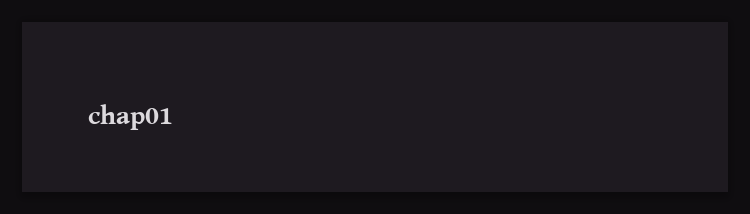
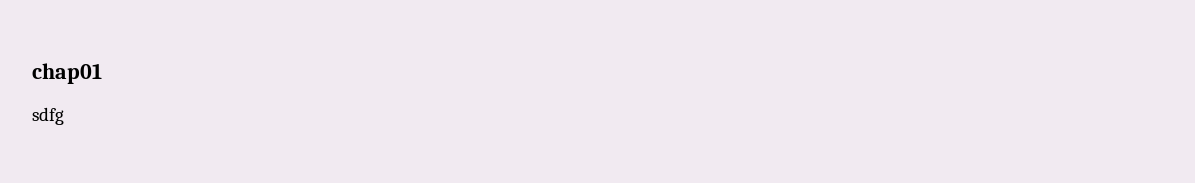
+ sdfg

